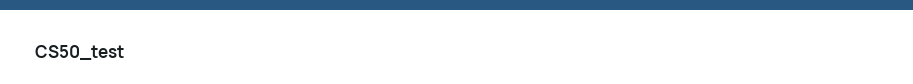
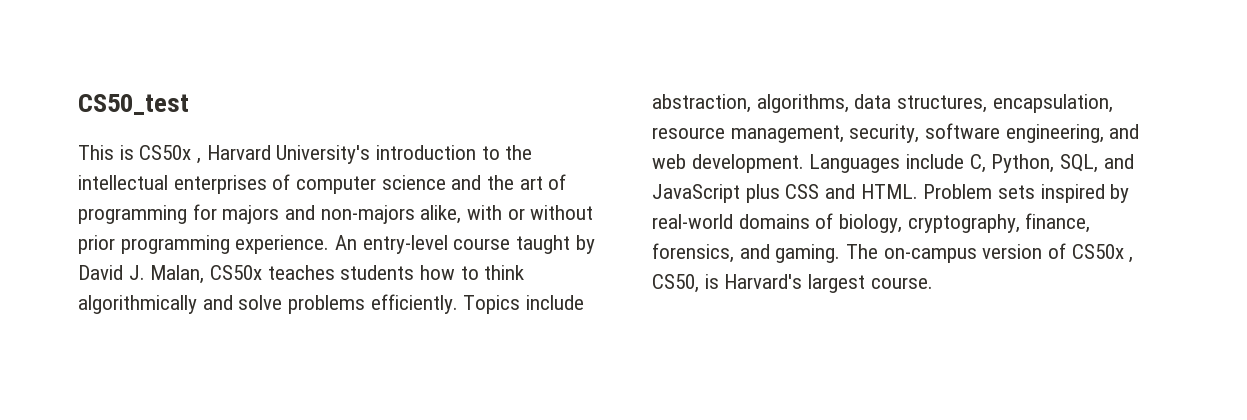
+ This is CS50x , Harvard University's introduction to the intellectual enterprises of computer science and the art of programming for majors and non-majors alike, with or without prior programming experience. An entry-level course taught by David J. Malan, CS50x teaches students how to think algorithmically and solve problems efficiently. Topics include abstraction, algorithms, data structures, encapsulation, resource management, security, software engineering, and web development. Languages include C, Python, SQL, and JavaScript plus CSS and HTML. Problem sets inspired by real-world domains of biology, cryptography, finance, forensics, and gaming. The on-campus version of CS50x , CS50, is Harvard's largest course.

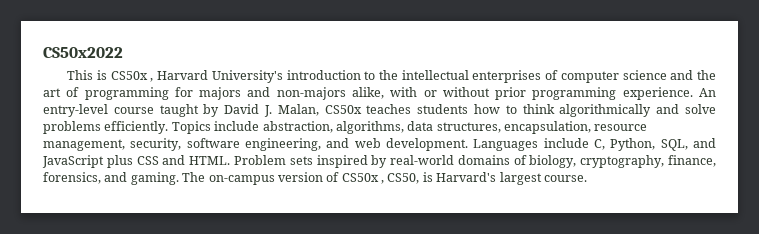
- CS50_test
+ CS50x2022

